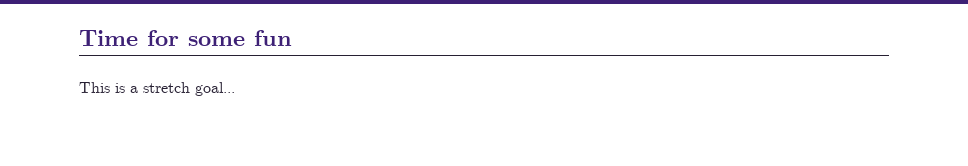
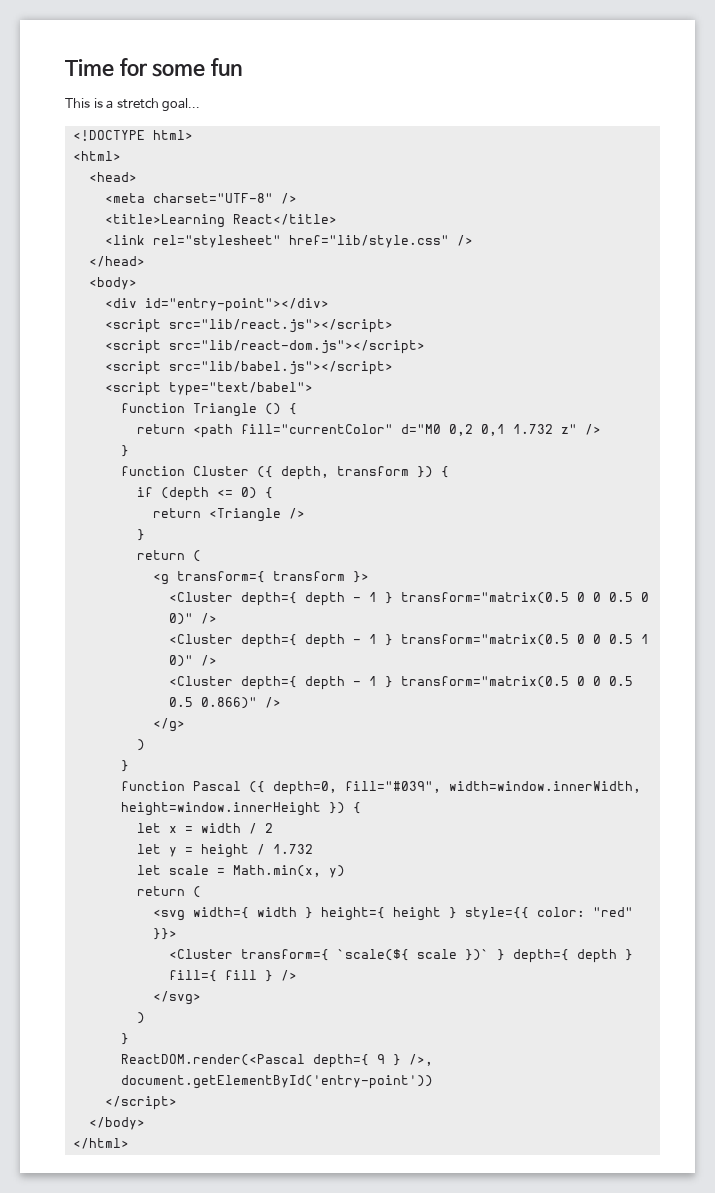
+ <!DOCTYPE html>
+ <html>
+ <head>
+ <meta charset="UTF-8" />
+ <title>Learning React</title>
+ <link rel="stylesheet" href="lib/style.css" />
+ </head>
+ <body>
+ <div id="entry-point"></div>
+ <script src="lib/react.js"></script>
+ <script src="lib/react-dom.js"></script>
+ <script src="lib/babel.js"></script>
+ <script type="text/babel">
+ function Triangle () {
+ return <path fill="currentColor" d="M0 0,2 0,1 1.732 z" />
+ }
+ function Cluster ({ depth, transform }) {
+ if (depth <= 0) {
+ return <Triangle />
+ }
+ return (
+ <g transform={ transform }>
+ <Cluster depth={ depth - 1 } transform="matrix(0.5 0 0 0.5 0 0)" />
+ <Cluster depth={ depth - 1 } transform="matrix(0.5 0 0 0.5 1 0)" />
+ <Cluster depth={ depth - 1 } transform="matrix(0.5 0 0 0.5 0.5 0.866)" />
+ </g>
+ )
+ }
+ function Pascal ({ depth=0, fill="#039", width=window.innerWidth, height=window.innerHeight }) {
+ let x = width / 2
+ let y = height / 1.732
+ let scale = Math.min(x, y)
+ return (
+ <svg width={ width } height={ height } style={{ color: "red" }}>
+ <Cluster transform={ `scale(${ scale })` } depth={ depth } fill={ fill } />
+ </svg>
+ )
+ }
+ ReactDOM.render(<Pascal depth={ 9 } />, document.getElementById('entry-point'))
+ </script>
+ </body>
+ </html>

